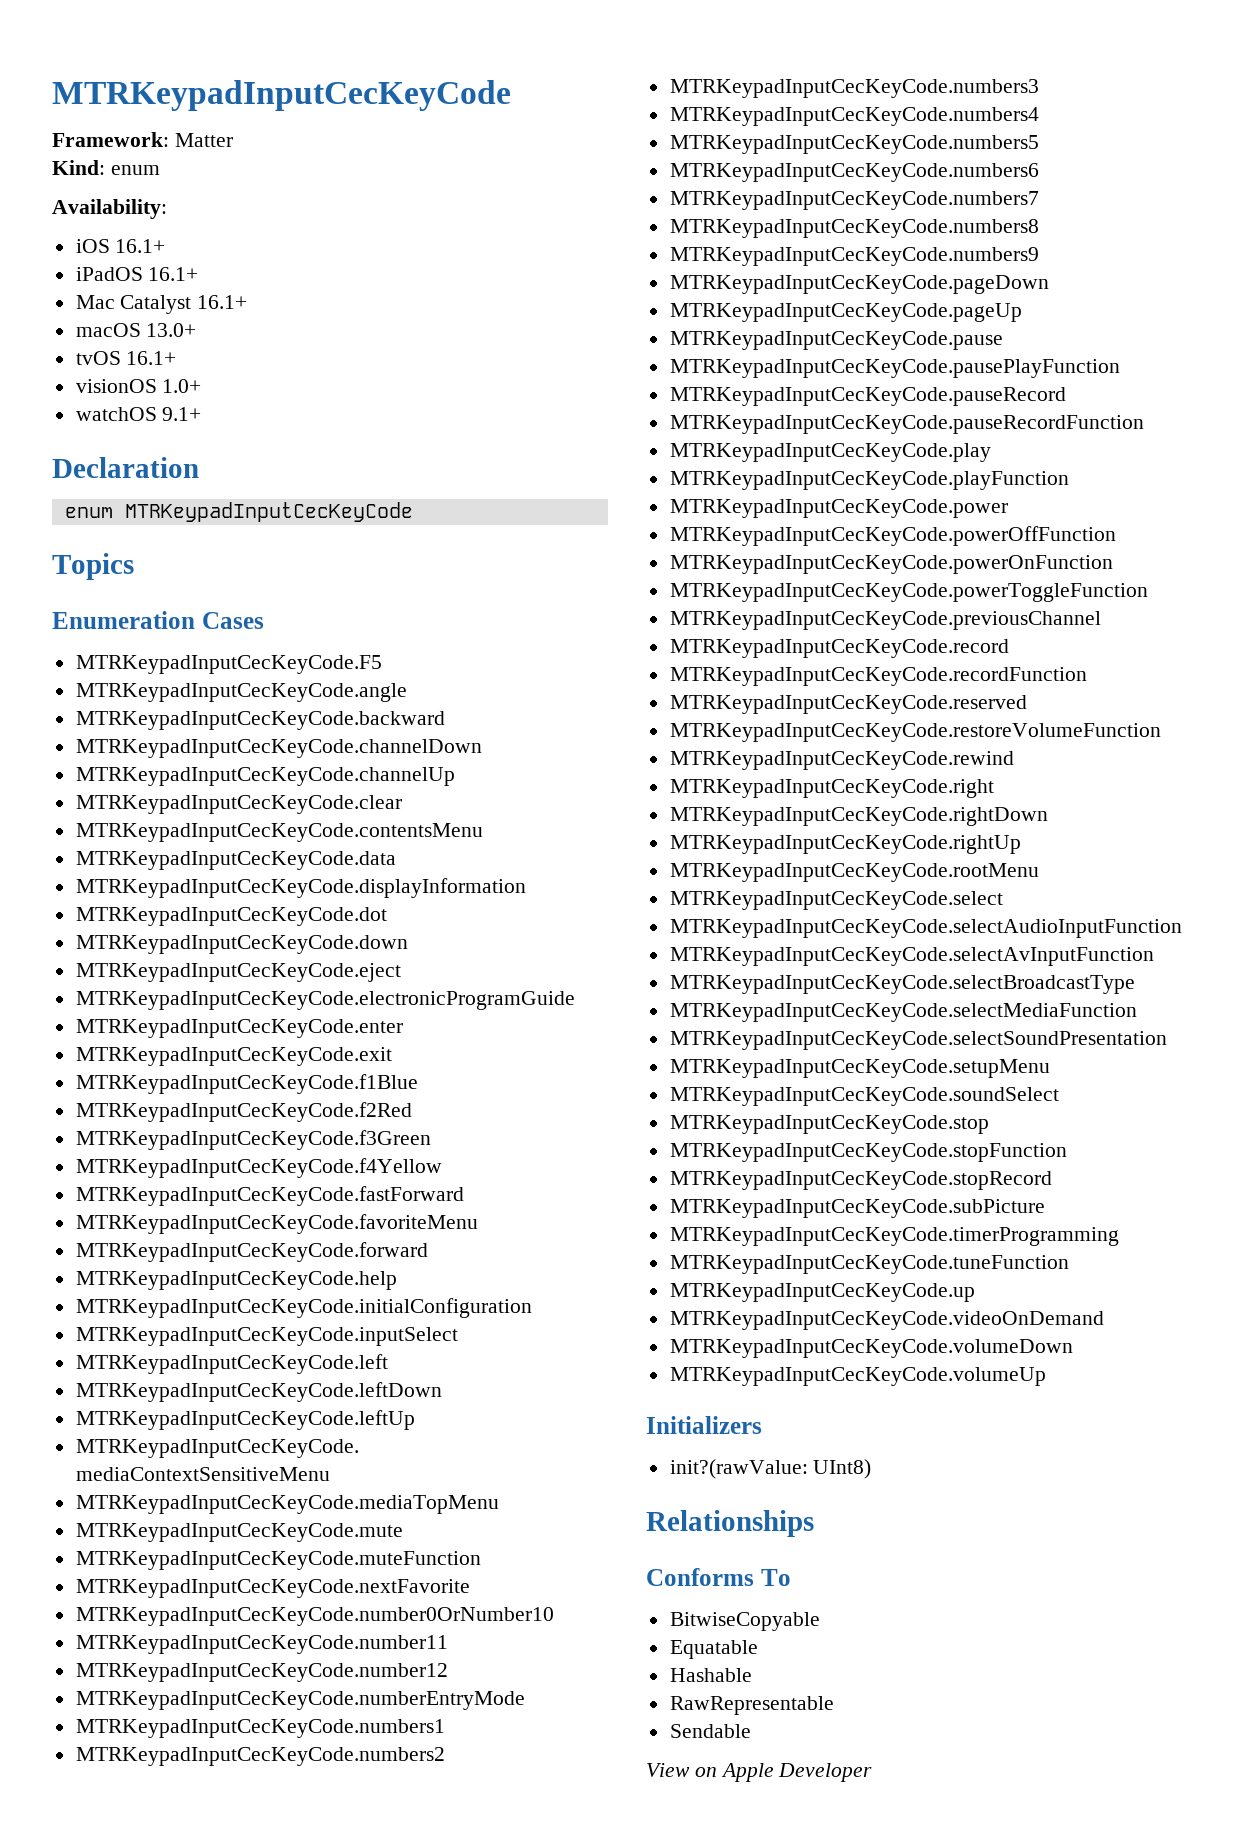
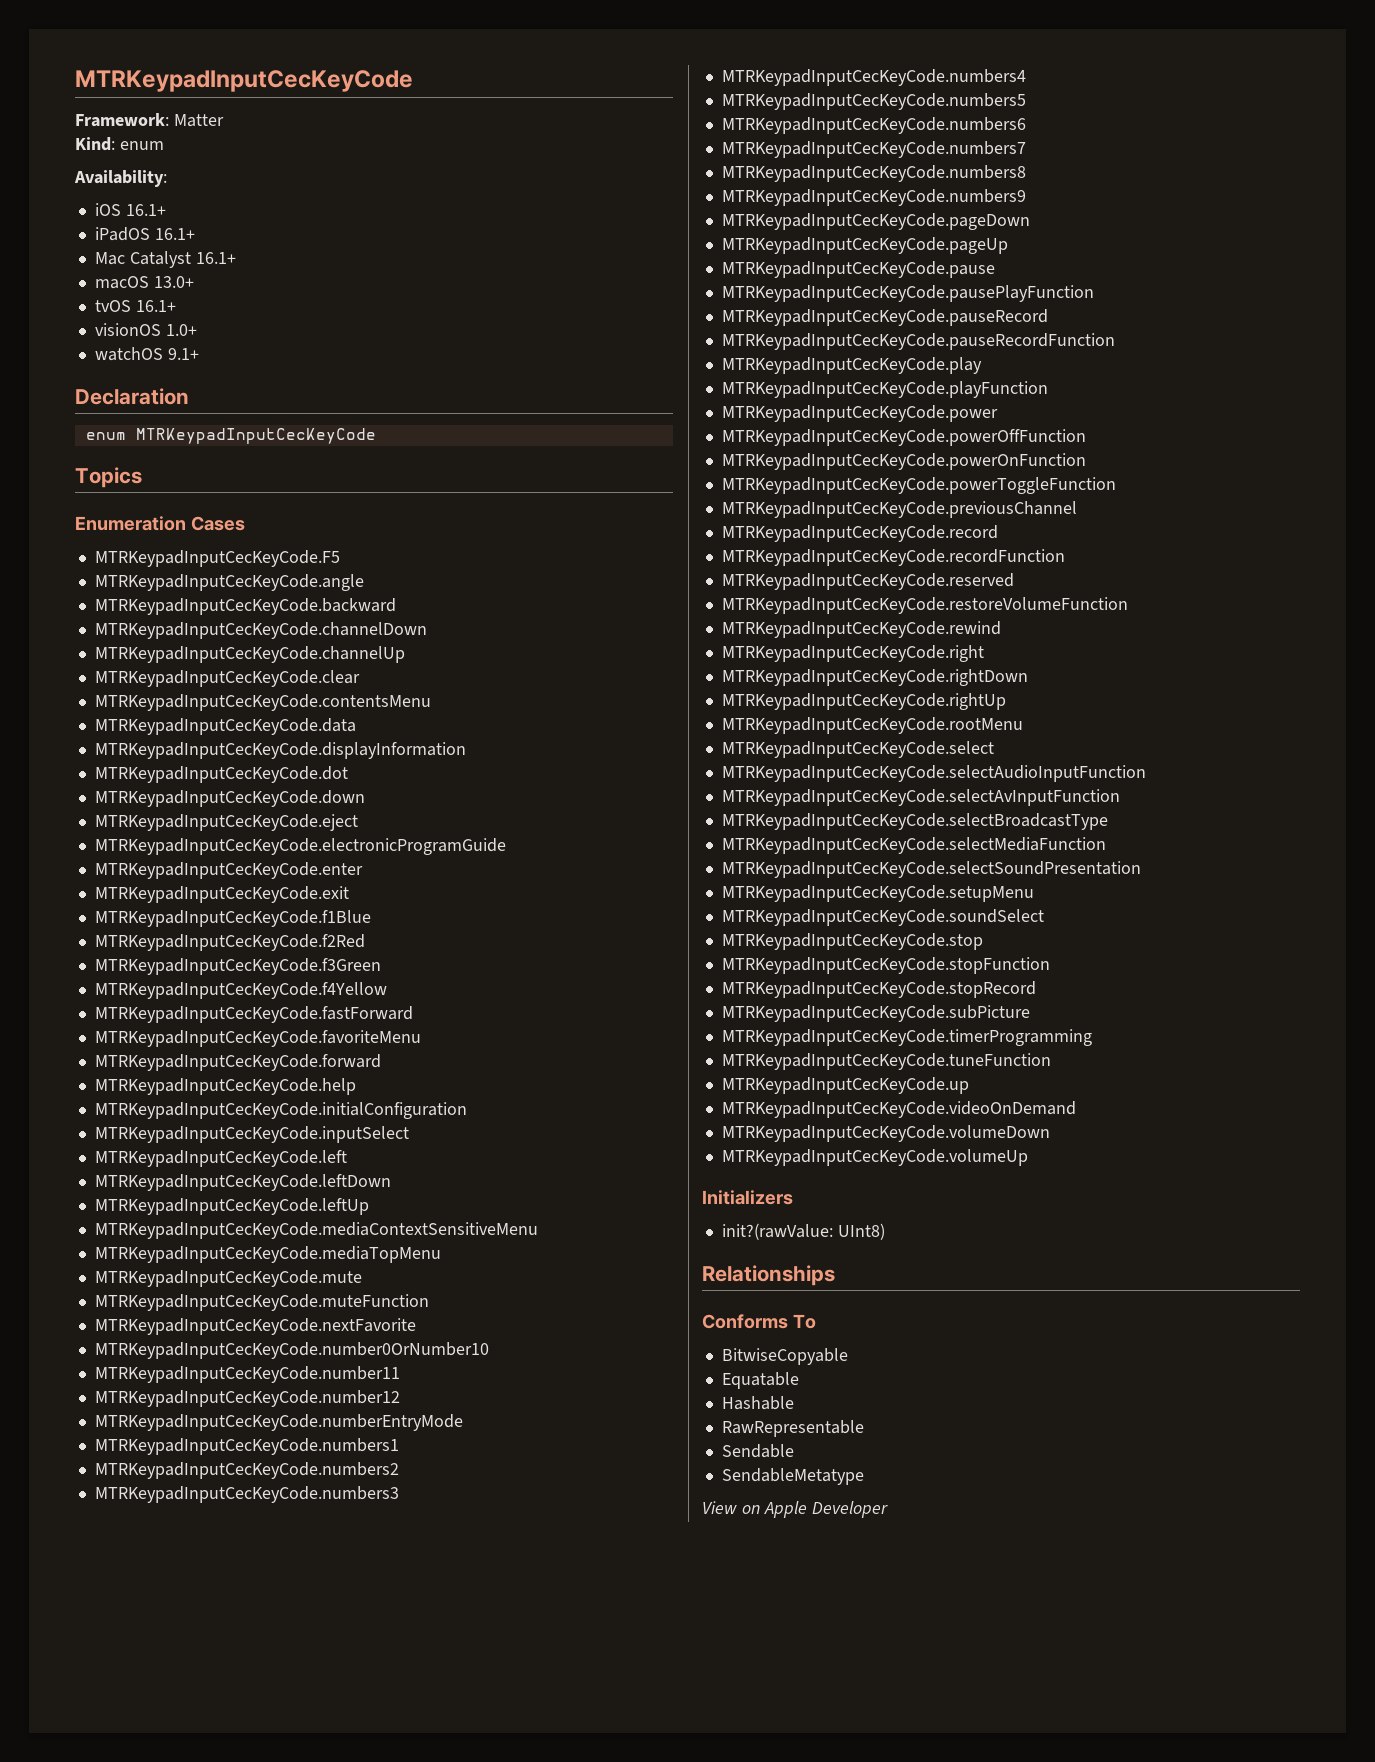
+ SendableMetatype

